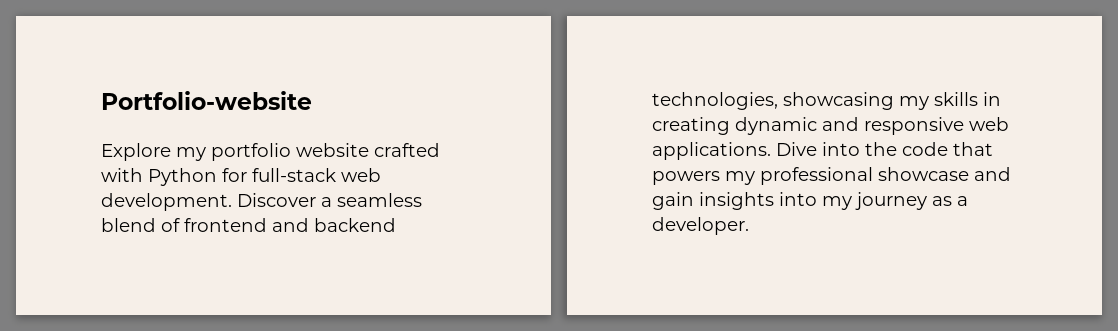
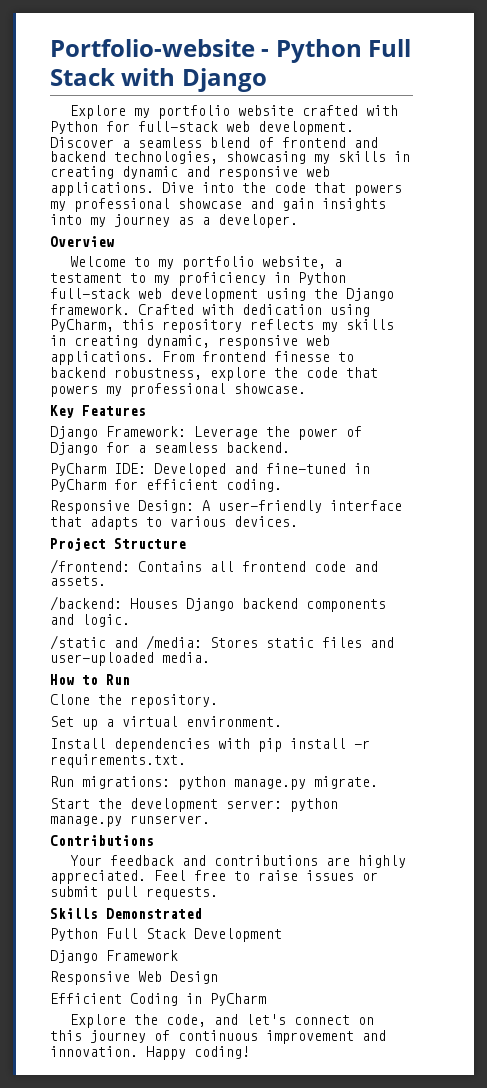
- Portfolio-website
+ Portfolio-website - Python Full Stack with Django
+ Overview
+ Welcome to my portfolio website, a testament to my proficiency in Python full-stack web development using the Django framework. Crafted with dedication using PyCharm, this repository reflects my skills in creating dynamic, responsive web applications. From frontend finesse to backend robustness, explore the code that powers my professional showcase.
+ Key Features
+ Django Framework: Leverage the power of Django for a seamless backend.
+ PyCharm IDE: Developed and fine-tuned in PyCharm for efficient coding.
+ Responsive Design: A user-friendly interface that adapts to various devices.
+ Project Structure
+ /frontend: Contains all frontend code and assets.
+ /backend: Houses Django backend components and logic.
+ /static and /media: Stores static files and user-uploaded media.
+ How to Run
+ Clone the repository.
+ Set up a virtual environment.
+ Install dependencies with pip install -r requirements.txt.
+ Run migrations: python manage.py migrate.
+ Start the development server: python manage.py runserver.
+ Contributions
+ Your feedback and contributions are highly appreciated. Feel free to raise issues or submit pull requests.
+ Skills Demonstrated
+ Python Full Stack Development
+ Django Framework
+ Responsive Web Design
+ Efficient Coding in PyCharm
+ Explore the code, and let's connect on this journey of continuous improvement and innovation. Happy coding!

